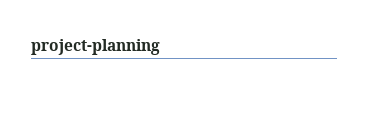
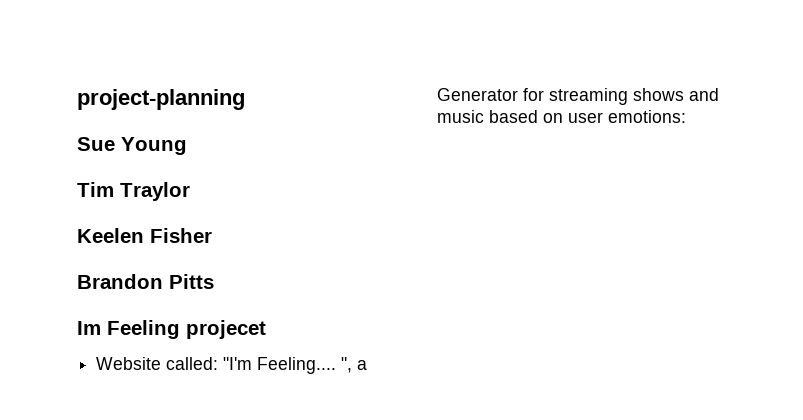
+ Sue Young
+ Tim Traylor
+ Keelen Fisher
+ Brandon Pitts
+ Im Feeling projecet
+ Website called: "I'm Feeling.... ", a Generator for streaming shows and music based on user emotions:

